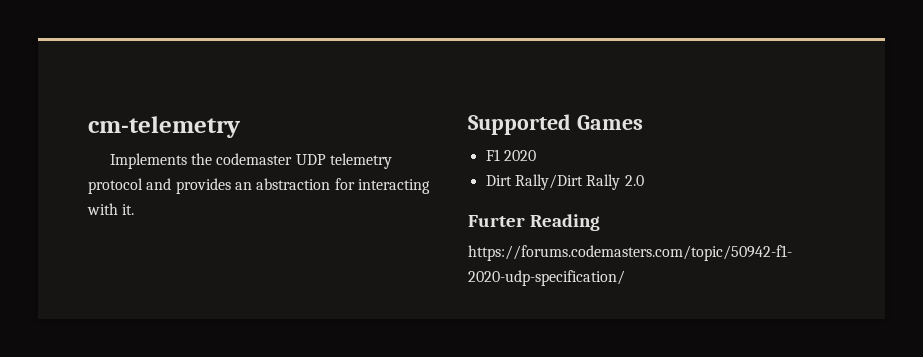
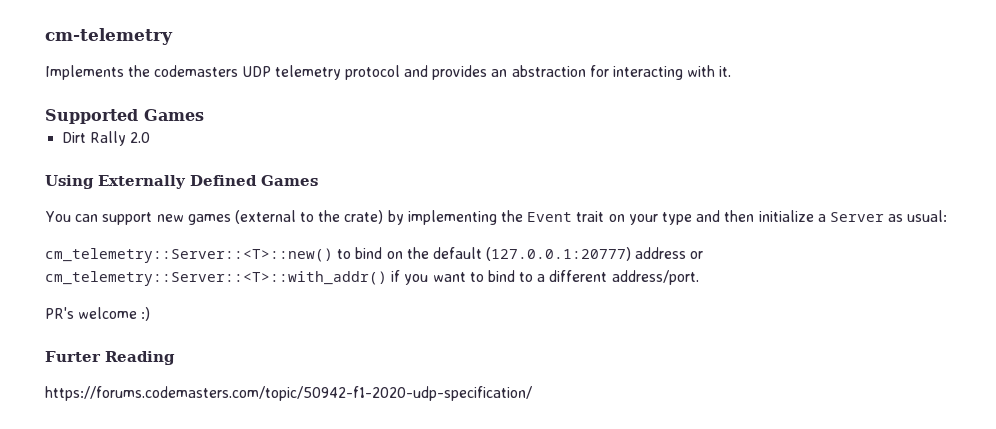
- Implements the codemaster UDP telemetry protocol and provides an abstraction for interacting with it.
+ Implements the codemasters UDP telemetry protocol and provides an abstraction for interacting with it.
- F1 2020
- Dirt Rally/Dirt Rally 2.0
+ Dirt Rally 2.0
+ Using Externally Defined Games
+ You can support new games (external to the crate) by implementing the Event trait on your type and then initialize a Server as usual:
+ cm_telemetry::Server::<T>::new() to bind on the default (127.0.0.1:20777) address or cm_telemetry::Server::<T>::with_addr() if you want to bind to a different address/port.
+ PR's welcome :)

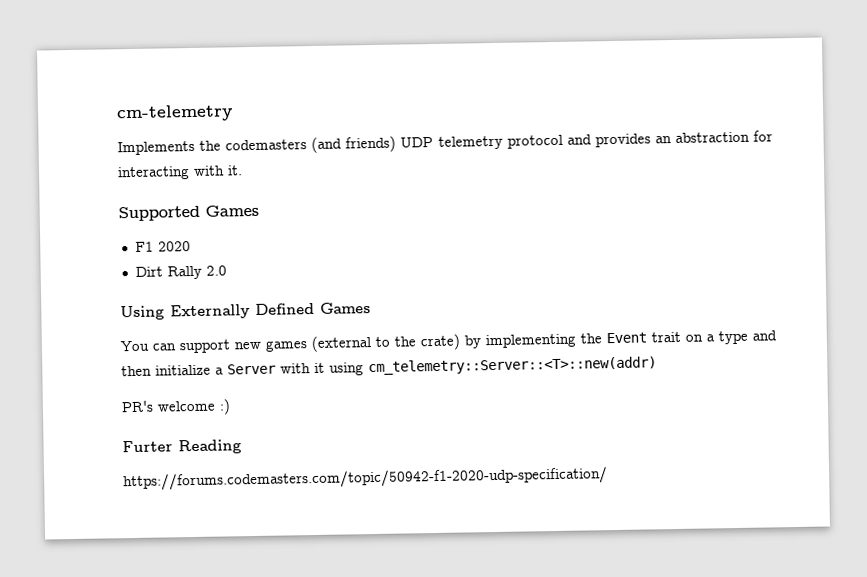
- Implements the codemasters UDP telemetry protocol and provides an abstraction for interacting with it.
+ Implements the codemasters (and friends) UDP telemetry protocol and provides an abstraction for interacting with it.
+ F1 2020
- You can support new games (external to the crate) by implementing the Event trait on your type and then initialize a Server as usual:
- cm_telemetry::Server::<T>::new() to bind on the default (127.0.0.1:20777) address or cm_telemetry::Server::<T>::with_addr() if you want to bind to a different address/port.
+ You can support new games (external to the crate) by implementing the Event trait on a type and then initialize a Server with it using cm_telemetry::Server::<T>::new(addr)

